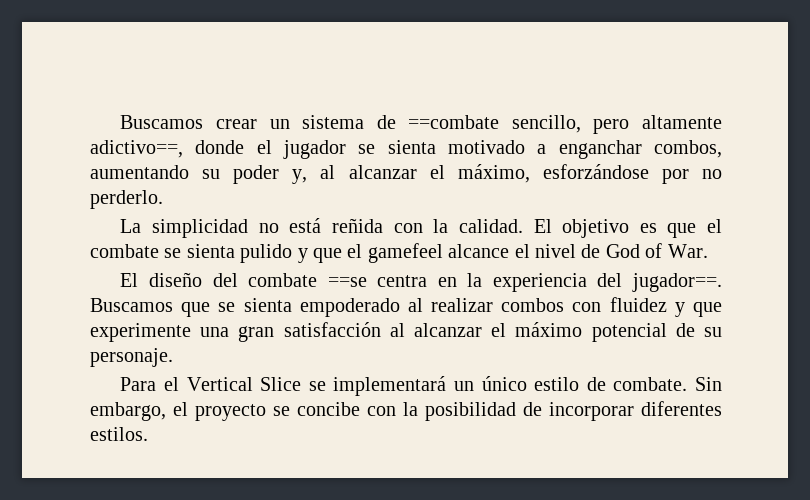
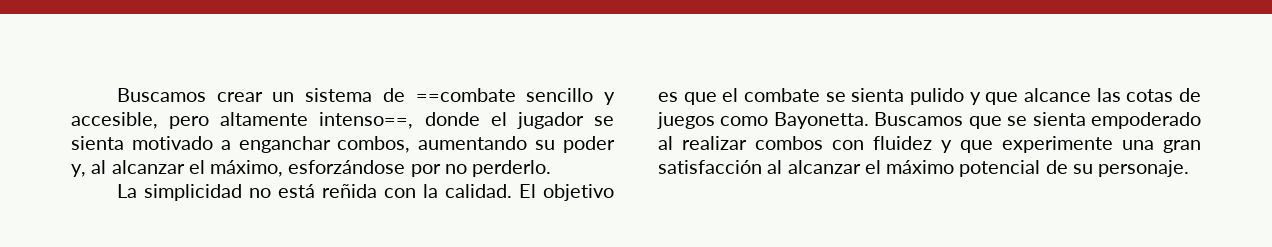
- Buscamos crear un sistema de ==combate sencillo, pero altamente adictivo==, donde el jugador se sienta motivado a enganchar combos, aumentando su poder y, al alcanzar el máximo, esforzándose por no perderlo.
+ Buscamos crear un sistema de ==combate sencillo y accesible, pero altamente intenso==, donde el jugador se sienta motivado a enganchar combos, aumentando su poder y, al alcanzar el máximo, esforzándose por no perderlo.
- El objetivo es que el combate se sienta pulido y que el gamefeel alcance el nivel de God of War.
- El diseño del combate ==se centra en la experiencia del jugador==.
+ El objetivo es que el combate se sienta pulido y que alcance las cotas de juegos como Bayonetta.
- Para el Vertical Slice se implementará un único estilo de combate. Sin embargo, el proyecto se concibe con la posibilidad de incorporar diferentes estilos.

